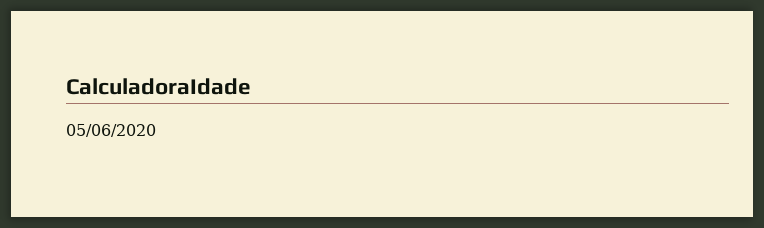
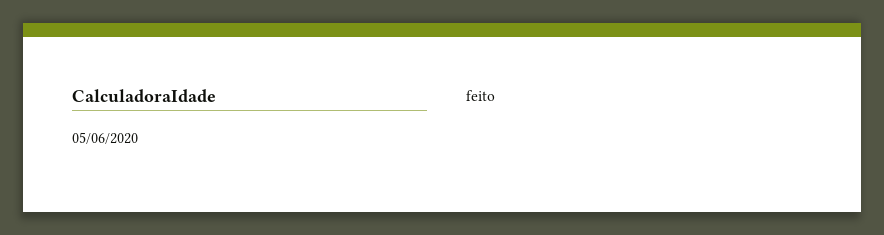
+ feito

